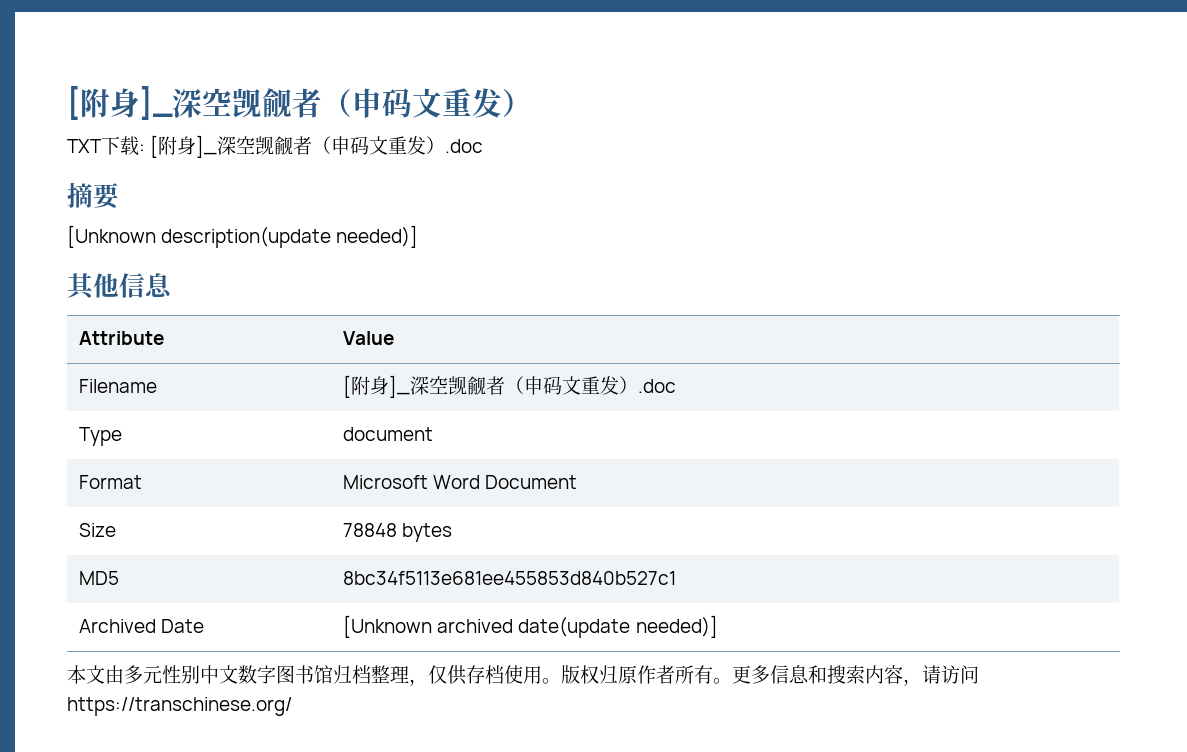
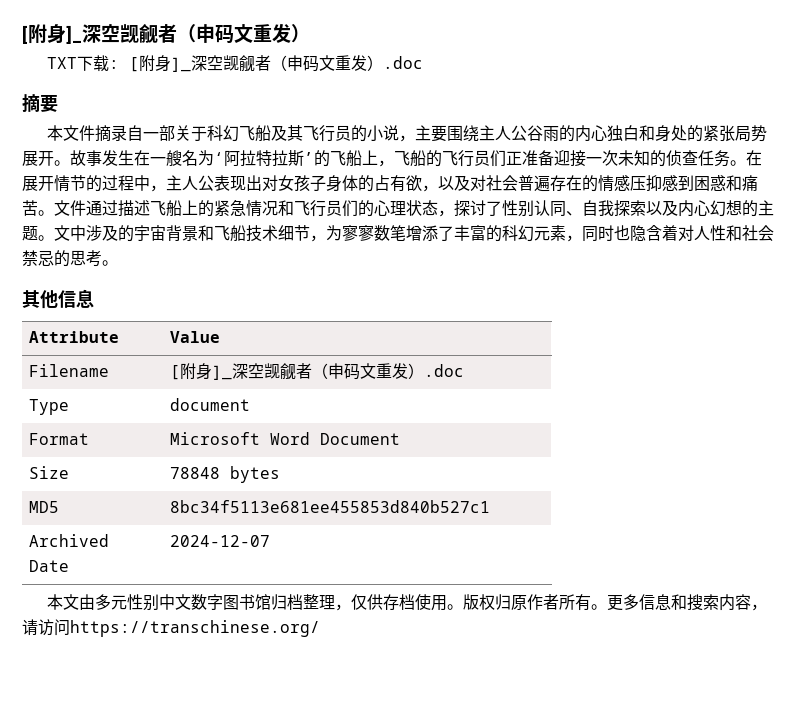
- [Unknown description(update needed)]
+ 本文件摘录自一部关于科幻飞船及其飞行员的小说，主要围绕主人公谷雨的内心独白和身处的紧张局势展开。故事发生在一艘名为‘阿拉特拉斯’的飞船上，飞船的飞行员们正准备迎接一次未知的侦查任务。在展开情节的过程中，主人公表现出对女孩子身体的占有欲，以及对社会普遍存在的情感压抑感到困惑和痛苦。文件通过描述飞船上的紧急情况和飞行员们的心理状态，探讨了性别认同、自我探索以及内心幻想的主题。文中涉及的宇宙背景和飞船技术细节，为寥寥数笔增添了丰富的科幻元素，同时也隐含着对人性和社会禁忌的思考。
- Archived Date | [Unknown archived date(update needed)]
+ Archived Date | 2024-12-07

